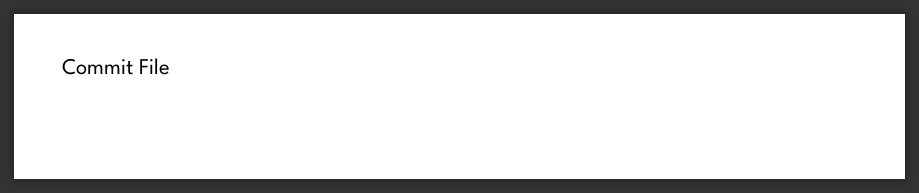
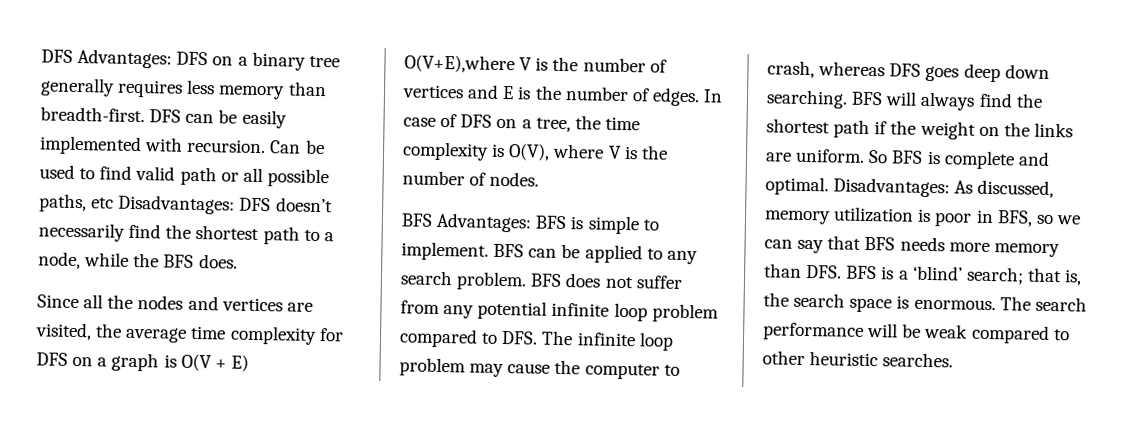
- Commit File
+ DFS Advantages: DFS on a binary tree generally requires less memory than breadth-first. DFS can be easily implemented with recursion. Can be used to find valid path or all possible paths, etc Disadvantages: DFS doesn’t necessarily find the shortest path to a node, while the BFS does.
+ Since all the nodes and vertices are visited, the average time complexity for DFS on a graph is O(V + E) O(V+E),where V is the number of vertices and E is the number of edges. In case of DFS on a tree, the time complexity is O(V), where V is the number of nodes.
+ BFS Advantages: BFS is simple to implement. BFS can be applied to any search problem. BFS does not suffer from any potential infinite loop problem compared to DFS. The infinite loop problem may cause the computer to crash, whereas DFS goes deep down searching. BFS will always find the shortest path if the weight on the links are uniform. So BFS is complete and optimal. Disadvantages: As discussed, memory utilization is poor in BFS, so we can say that BFS needs more memory than DFS. BFS is a ‘blind’ search; that is, the search space is enormous. The search performance will be weak compared to other heuristic searches.

